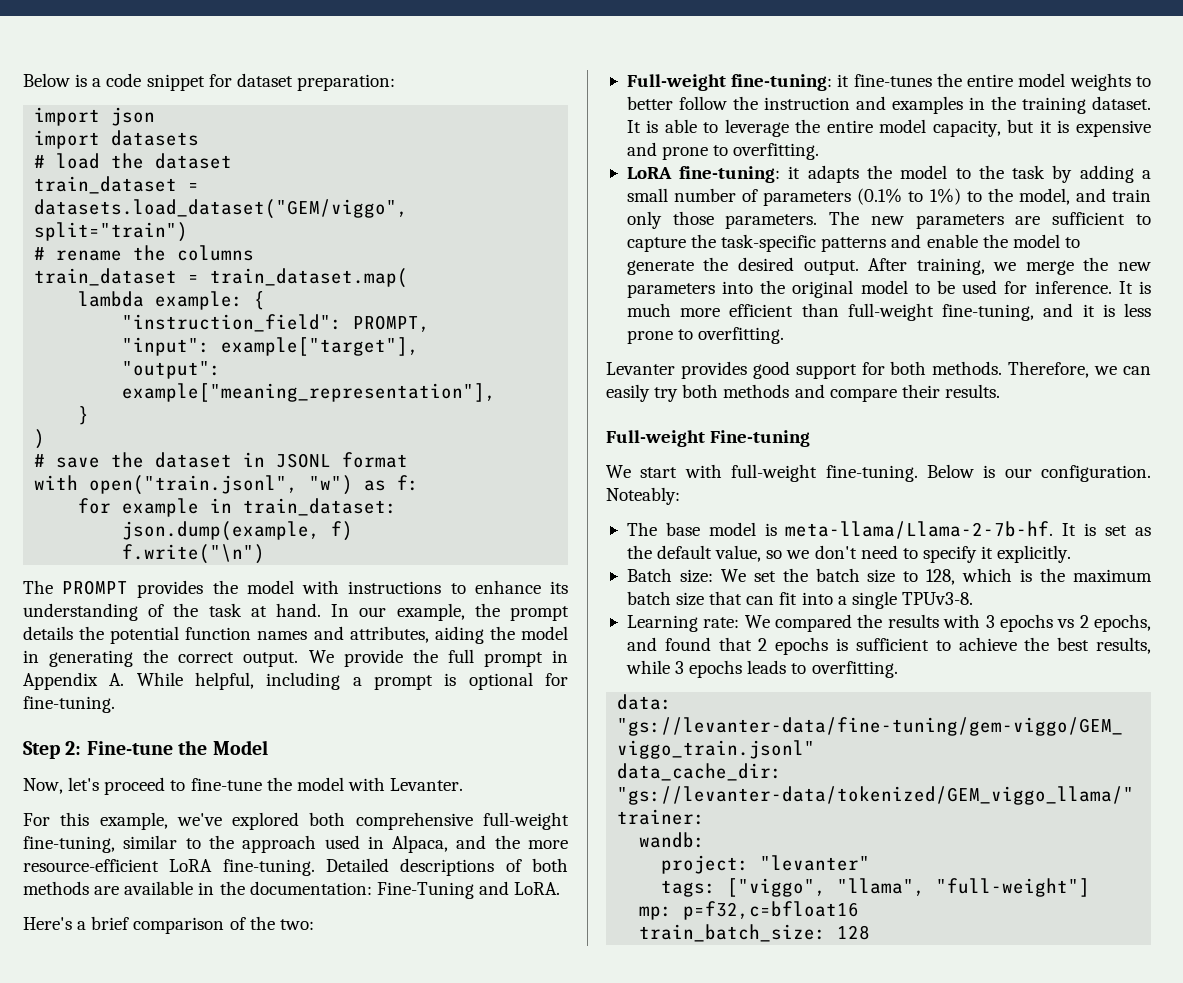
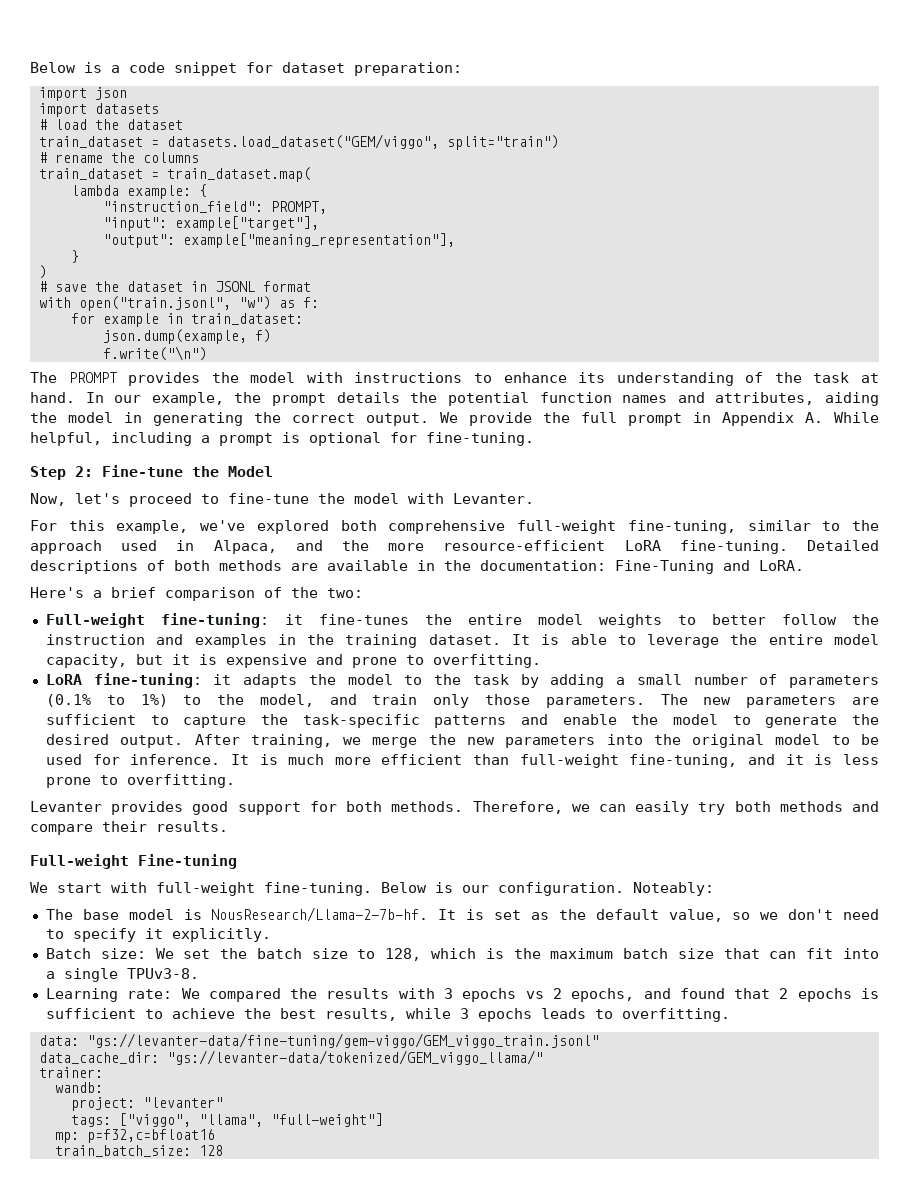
- The base model is meta-llama/Llama-2-7b-hf.
+ The base model is NousResearch/Llama-2-7b-hf.

